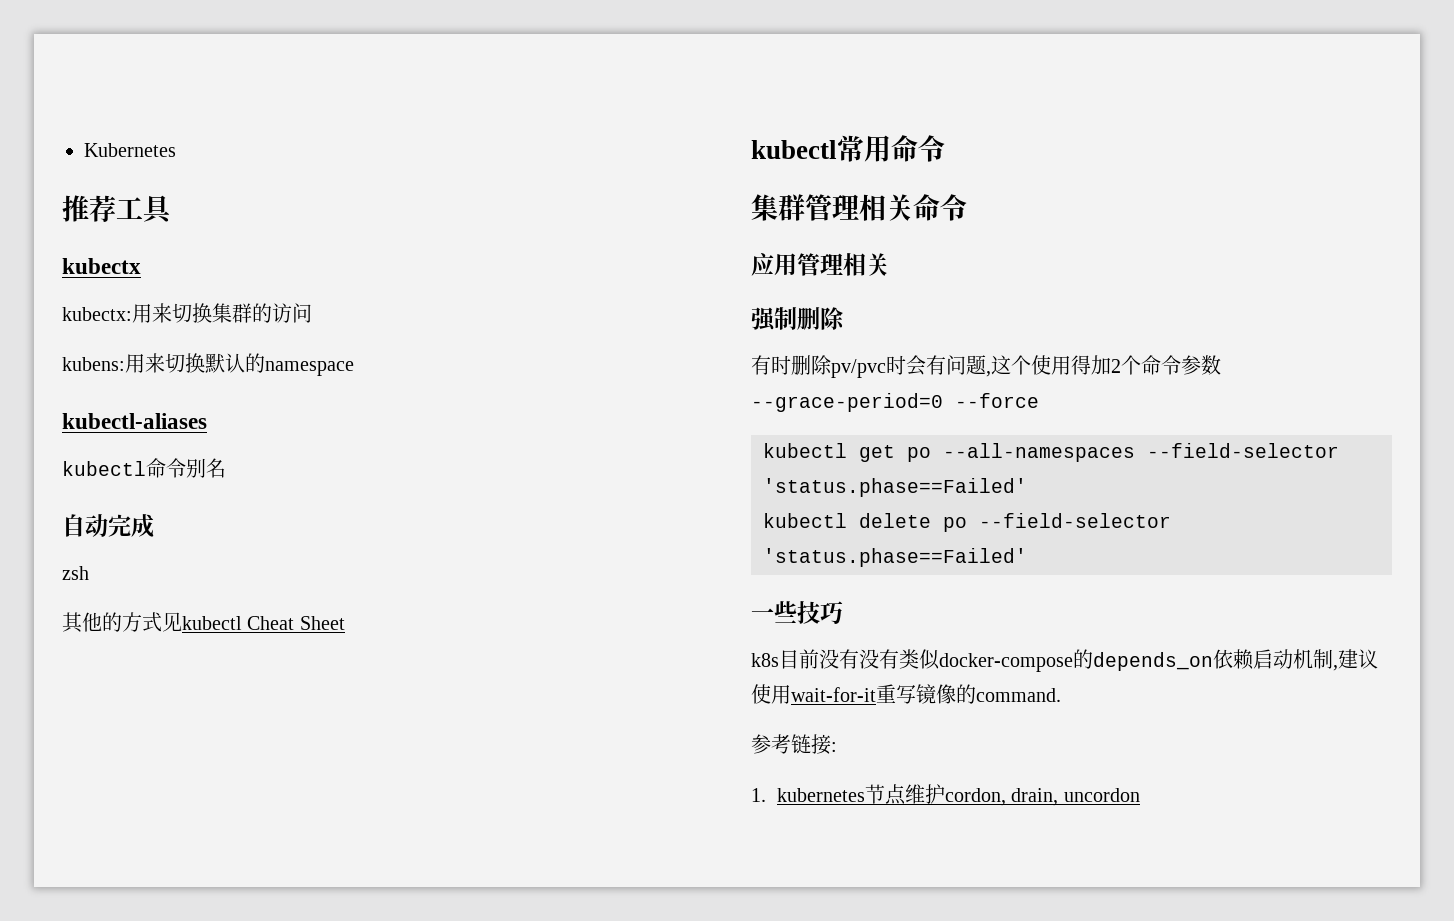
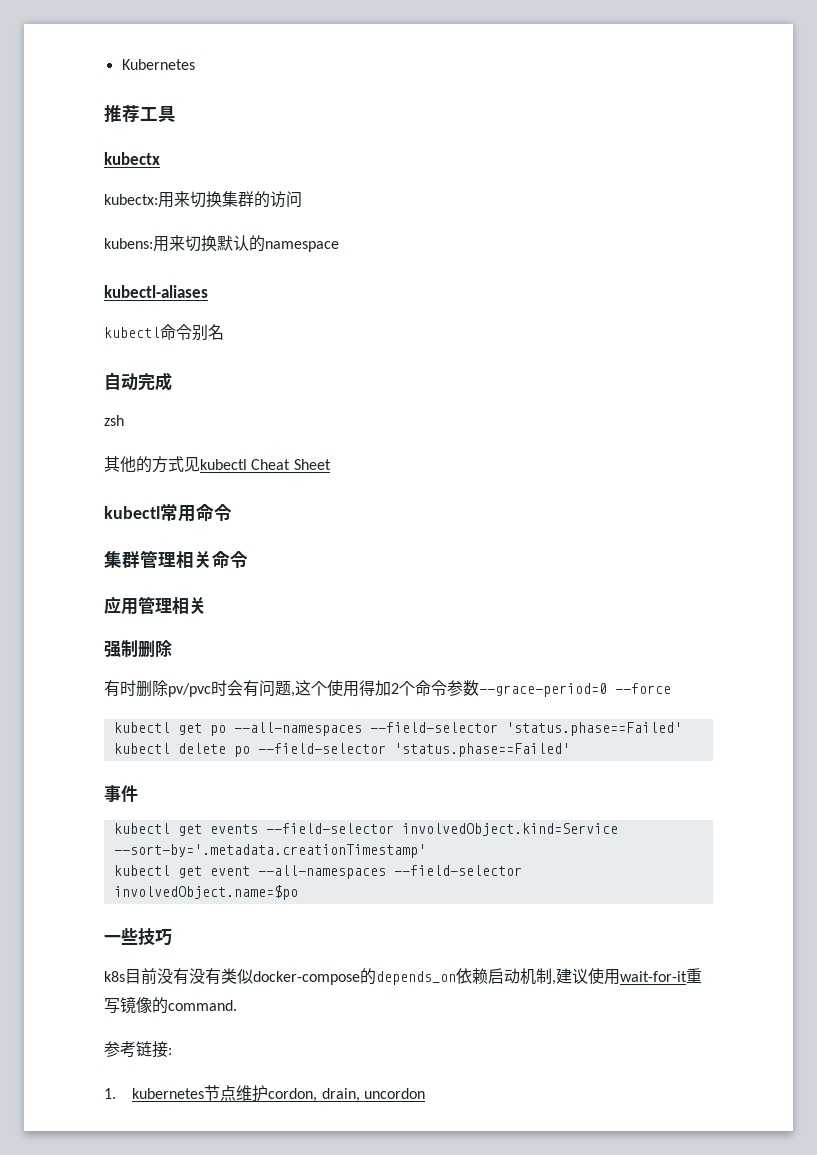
+ 事件
+ kubectl get events --field-selector involvedObject.kind=Service --sort-by='.metadata.creationTimestamp'
+ kubectl get event --all-namespaces --field-selector involvedObject.name=$po

